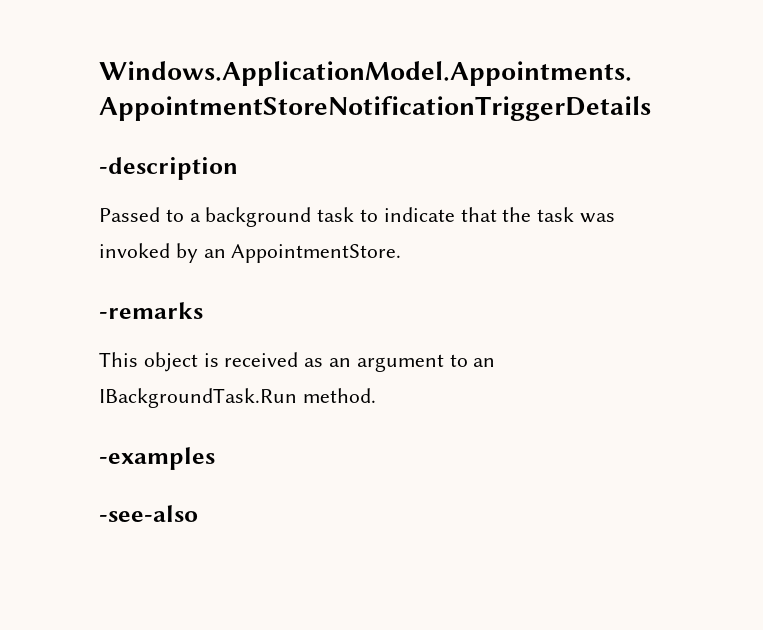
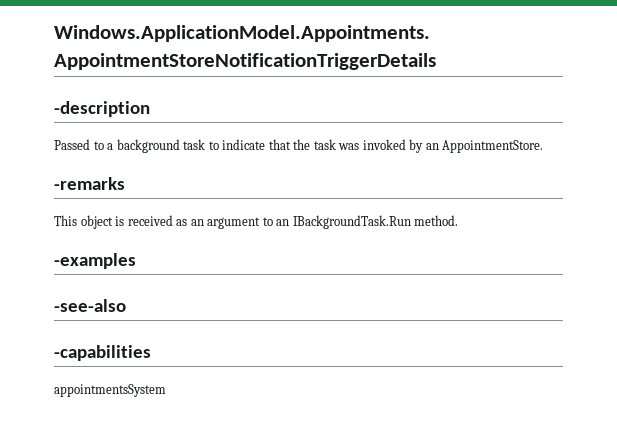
+ -capabilities
+ appointmentsSystem

